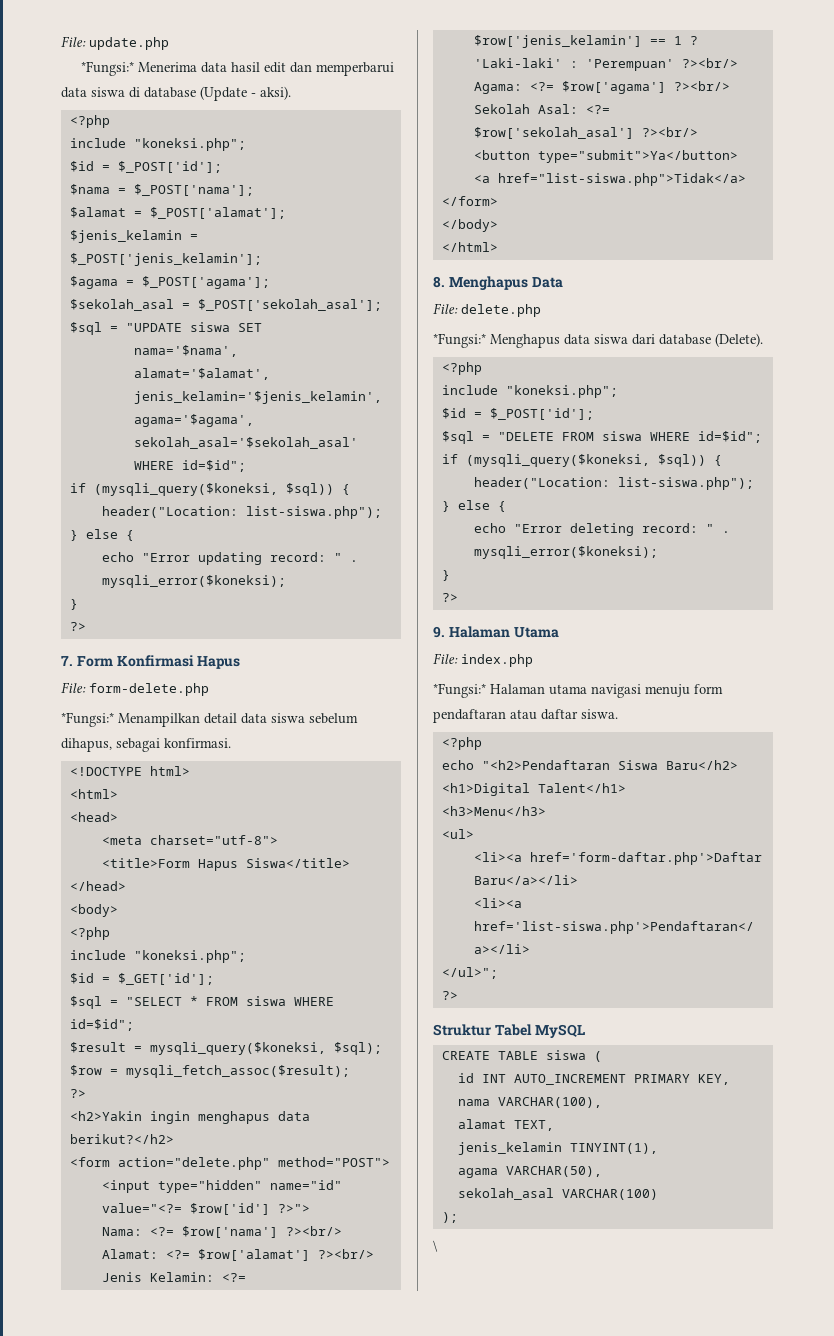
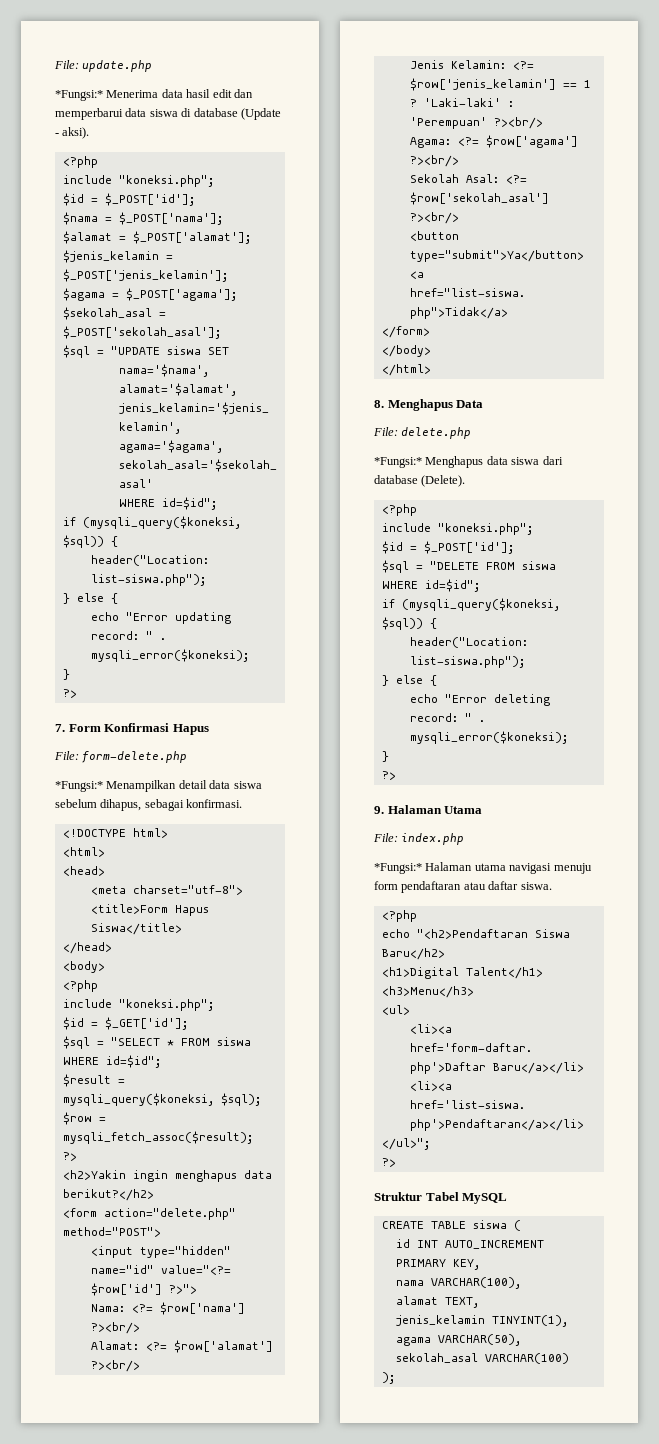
- \

